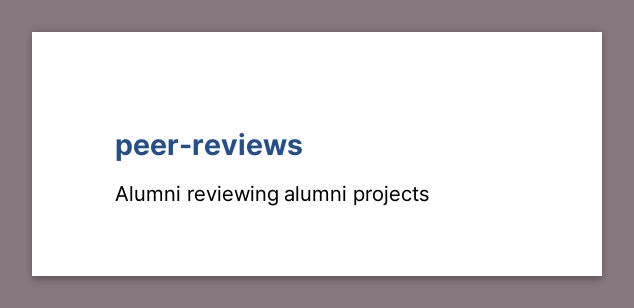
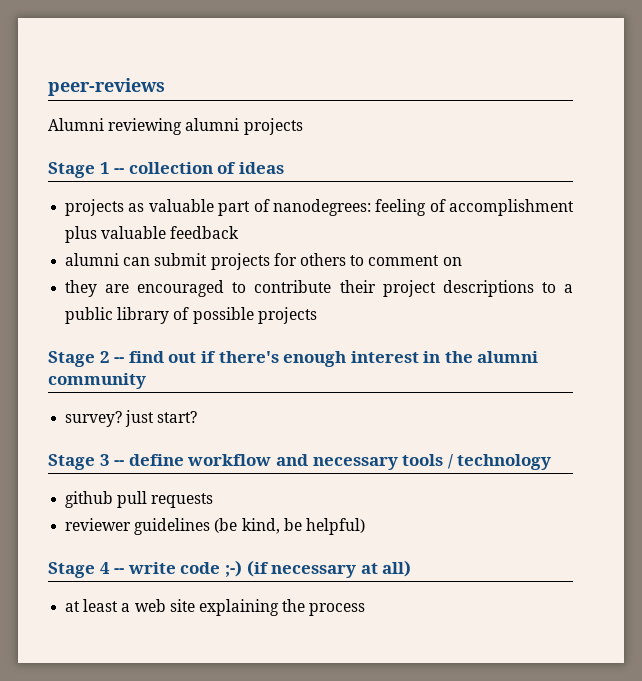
+ Stage 1 -- collection of ideas
+ projects as valuable part of nanodegrees: feeling of accomplishment plus valuable feedback
+ alumni can submit projects for others to comment on
+ they are encouraged to contribute their project descriptions to a public library of possible projects
+ Stage 2 -- find out if there's enough interest in the alumni community
+ survey? just start?
+ Stage 3 -- define workflow and necessary tools / technology
+ github pull requests
+ reviewer guidelines (be kind, be helpful)
+ Stage 4 -- write code ;-) (if necessary at all)
+ at least a web site explaining the process

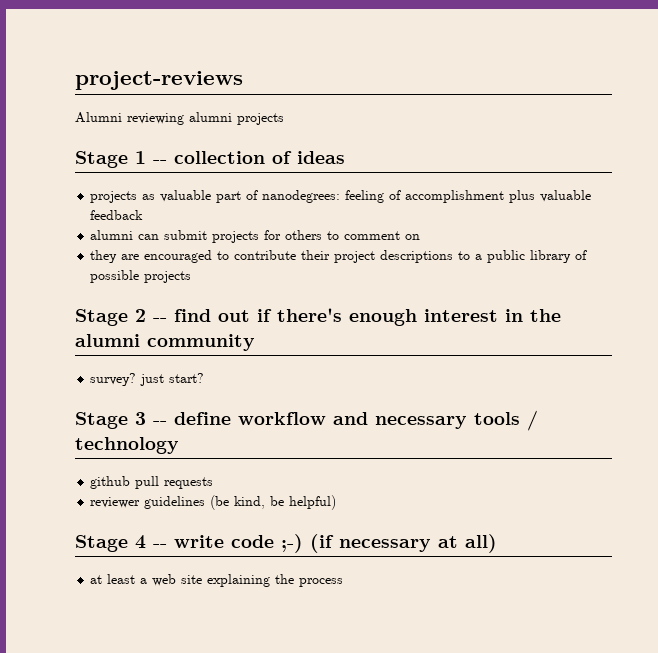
- peer-reviews
+ project-reviews

